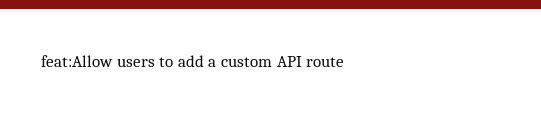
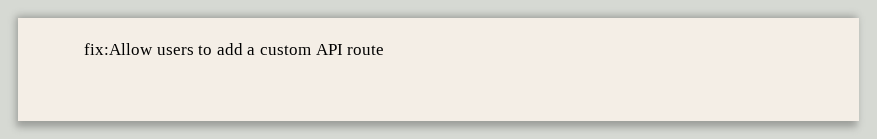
- feat:Allow users to add a custom API route
+ fix:Allow users to add a custom API route

